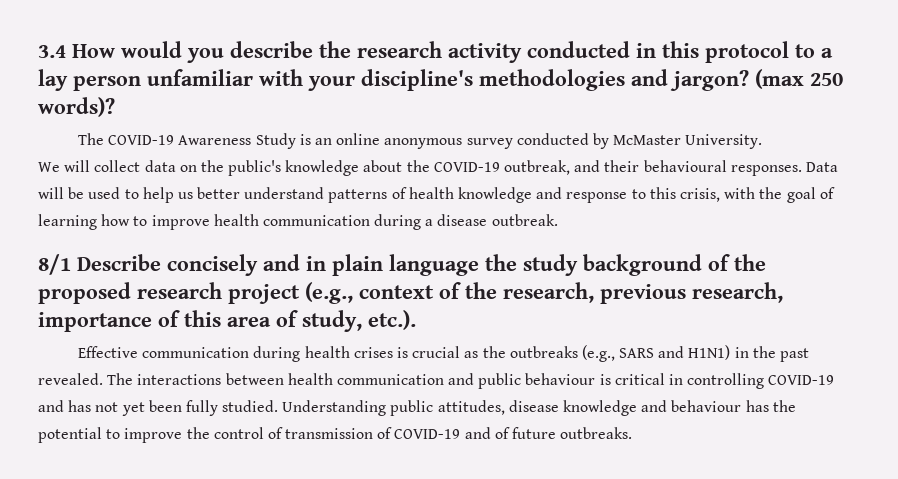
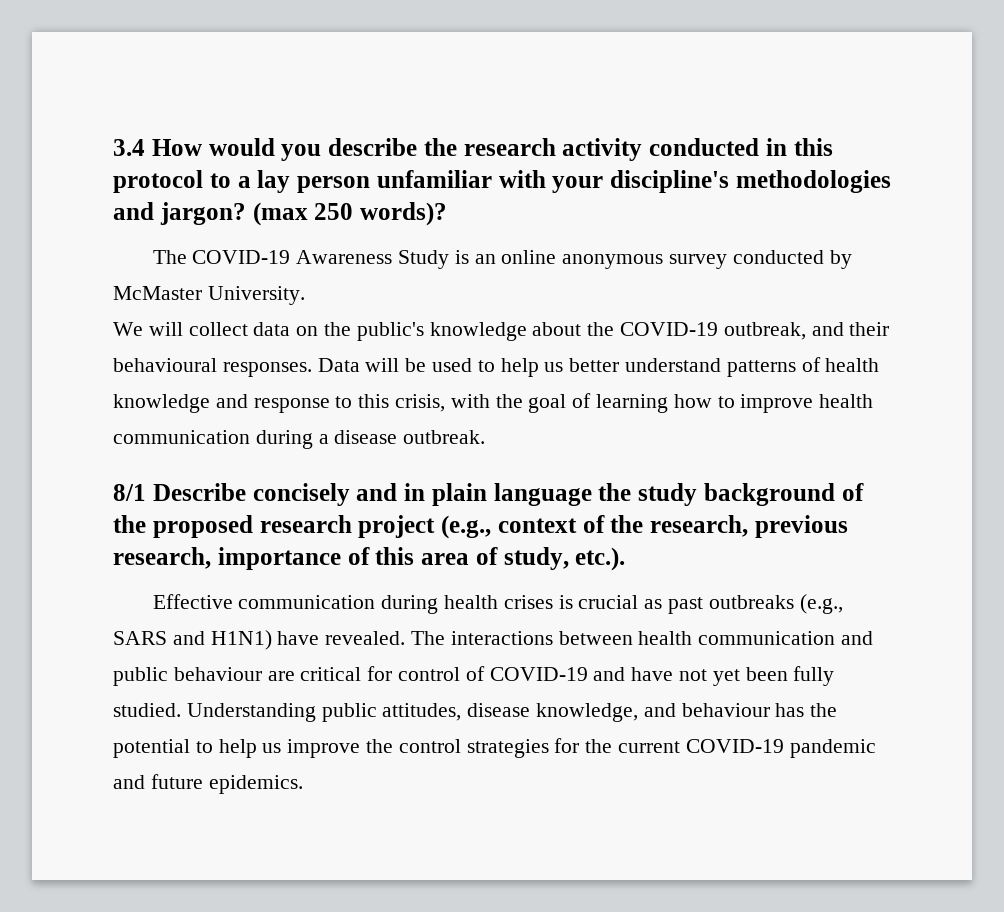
- Effective communication during health crises is crucial as the outbreaks (e.g., SARS and H1N1) in the past revealed.
+ Effective communication during health crises is crucial as past outbreaks (e.g., SARS and H1N1) have revealed.
- The interactions between health communication and public behaviour is critical in controlling COVID-19 and has not yet been fully studied.
+ The interactions between health communication and public behaviour are critical for control of COVID-19 and have not yet been fully studied.
- Understanding public attitudes, disease knowledge and behaviour has the potential to improve the control of transmission of COVID-19 and of future outbreaks.
+ Understanding public attitudes, disease knowledge, and behaviour has the potential to help us improve the control strategies for the current COVID-19 pandemic and future epidemics.

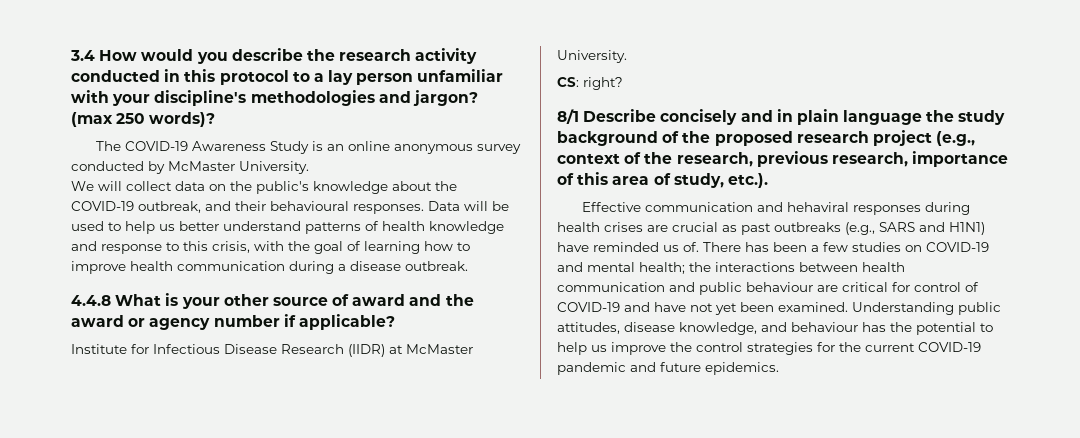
+ 4.4.8 What is your other source of award and the award or agency number if applicable?
+ Institute for Infectious Disease Research (IIDR) at McMaster University.
+ CS: right?
- Effective communication during health crises is crucial as past outbreaks (e.g., SARS and H1N1) have revealed. The interactions between health communication and public behaviour are critical for control of COVID-19 and have not yet been fully studied.
+ Effective communication and hehaviral responses during health crises are crucial as past outbreaks (e.g., SARS and H1N1) have reminded us of. There has been a few studies on COVID-19 and mental health; the interactions between health communication and public behaviour are critical for control of COVID-19 and have not yet been examined.

